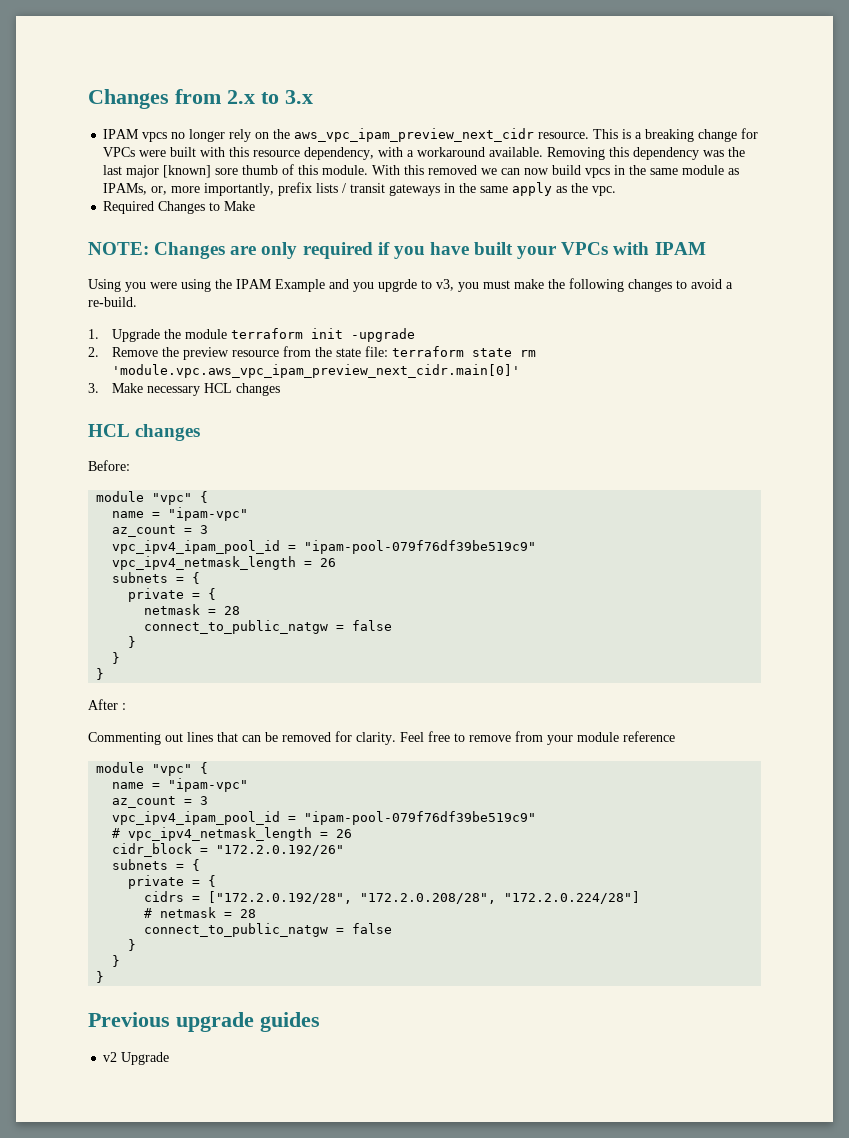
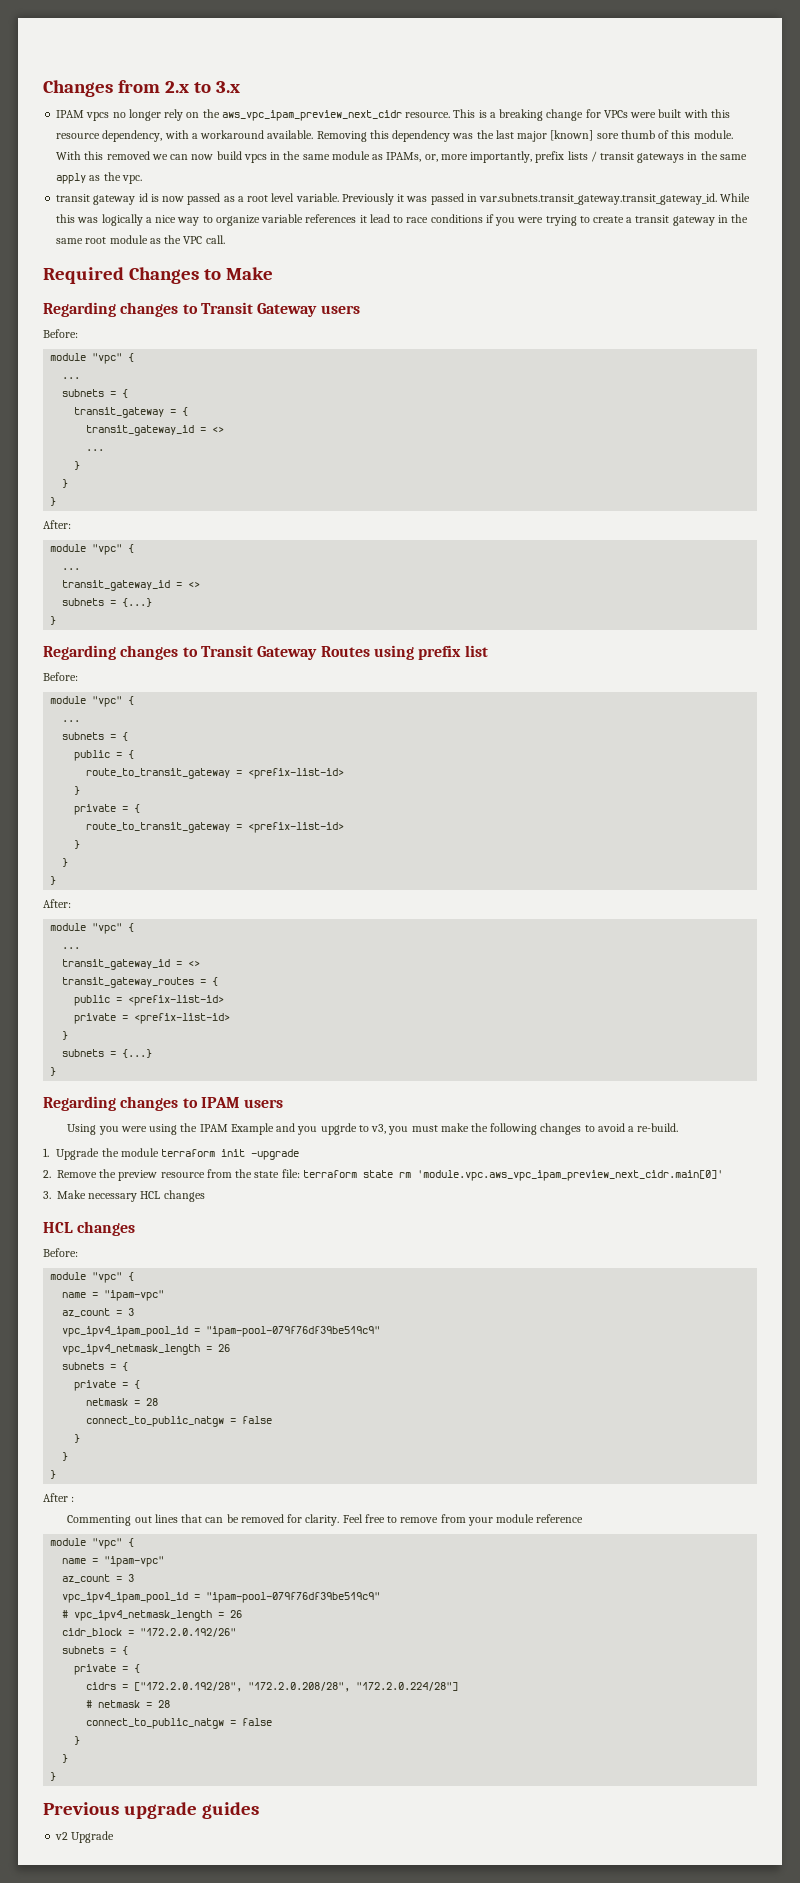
+ transit gateway id is now passed as a root level variable. Previously it was passed in var.subnets.transit_gateway.transit_gateway_id. While this was logically a nice way to organize variable references it lead to race conditions if you were trying to create a transit gateway in the same root module as the VPC call.
  Required Changes to Make
- NOTE: Changes are only required if you have built your VPCs with IPAM
+ Regarding changes to Transit Gateway users
+ Before:
+ module "vpc" {
+ ...
+ subnets = {
+ transit_gateway = {
+ transit_gateway_id = <>
+ ...
+ }
+ }
+ }
+ After:
+ module "vpc" {
+ ...
+ transit_gateway_id = <>
+ subnets = {...}
+ }
+ Regarding changes to Transit Gateway Routes using prefix list
+ Before:
+ module "vpc" {
+ ...
+ subnets = {
+ public = {
+ route_to_transit_gateway = <prefix-list-id>
+ }
+ private = {
+ route_to_transit_gateway = <prefix-list-id>
+ }
+ }
+ }
+ After:
+ module "vpc" {
+ ...
+ transit_gateway_id = <>
+ transit_gateway_routes = {
+ public = <prefix-list-id>
+ private = <prefix-list-id>
+ }
+ subnets = {...}
+ }
+ Regarding changes to IPAM users

